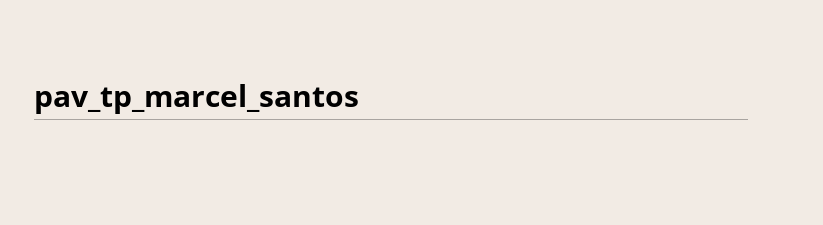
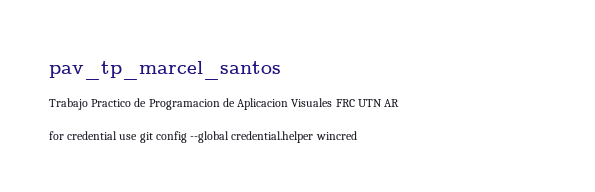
+ Trabajo Practico de Programacion de Aplicacion Visuales FRC UTN AR
+ for credential use git config --global credential.helper wincred

